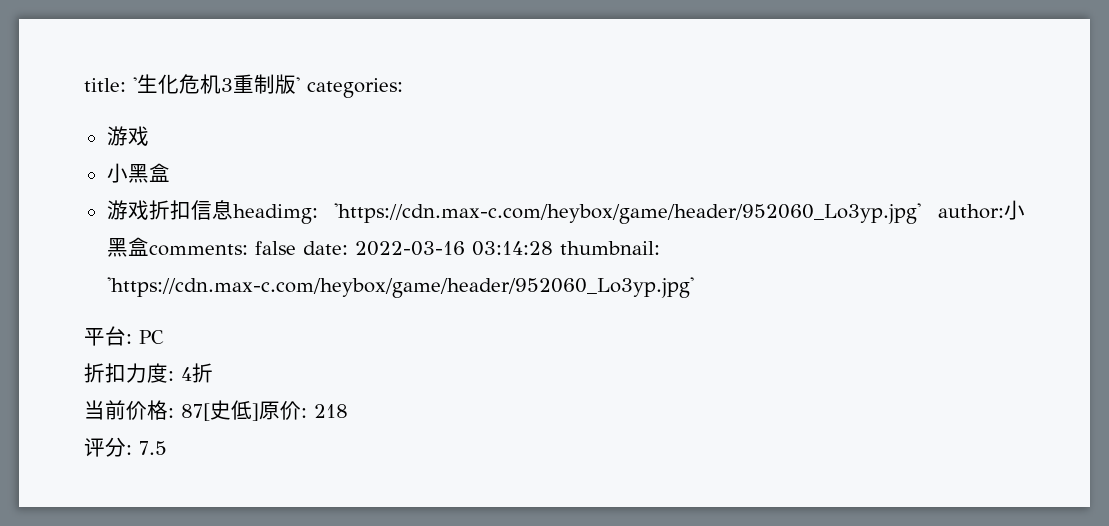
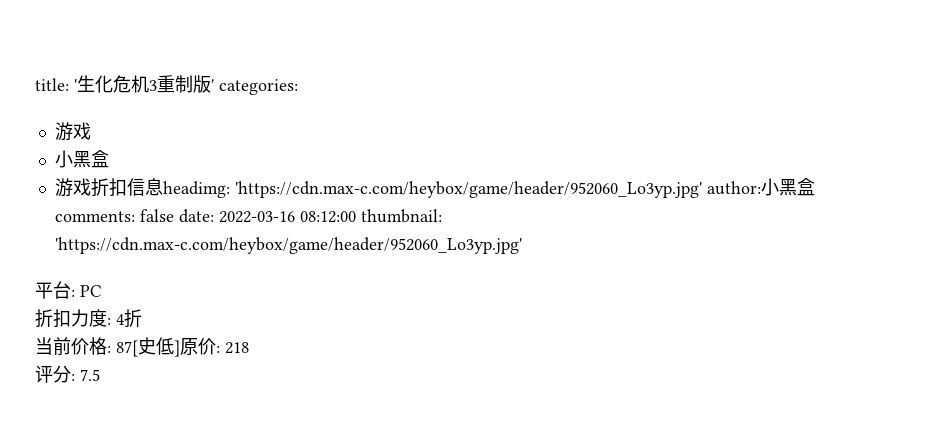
- 游戏折扣信息headimg: 'https://cdn.max-c.com/heybox/game/header/952060_Lo3yp.jpg' author:小黑盒comments: false date: 2022-03-16 03:14:28 thumbnail: 'https://cdn.max-c.com/heybox/game/header/952060_Lo3yp.jpg'
+ 游戏折扣信息headimg: 'https://cdn.max-c.com/heybox/game/header/952060_Lo3yp.jpg' author:小黑盒comments: false date: 2022-03-16 08:12:00 thumbnail: 'https://cdn.max-c.com/heybox/game/header/952060_Lo3yp.jpg'

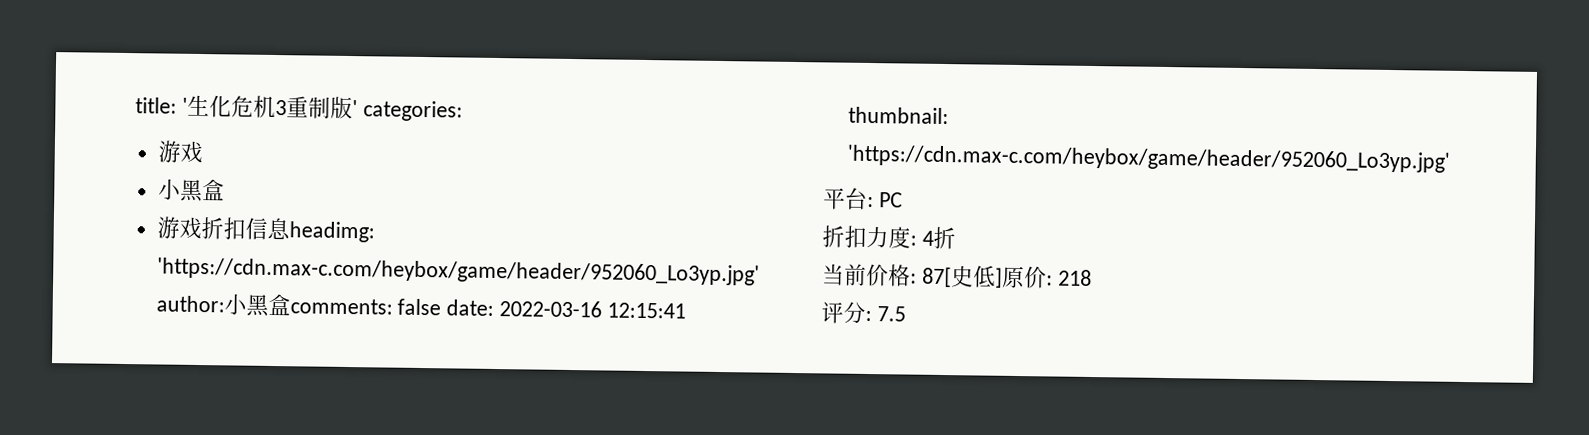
- 游戏折扣信息headimg: 'https://cdn.max-c.com/heybox/game/header/952060_Lo3yp.jpg' author:小黑盒comments: false date: 2022-03-16 08:12:00 thumbnail: 'https://cdn.max-c.com/heybox/game/header/952060_Lo3yp.jpg'
+ 游戏折扣信息headimg: 'https://cdn.max-c.com/heybox/game/header/952060_Lo3yp.jpg' author:小黑盒comments: false date: 2022-03-16 12:15:41 thumbnail: 'https://cdn.max-c.com/heybox/game/header/952060_Lo3yp.jpg'

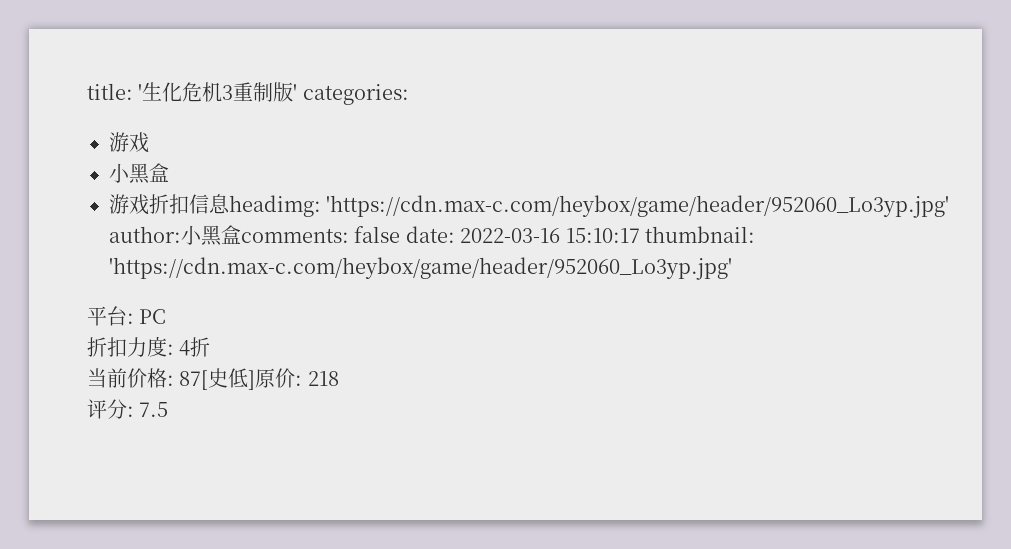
- 游戏折扣信息headimg: 'https://cdn.max-c.com/heybox/game/header/952060_Lo3yp.jpg' author:小黑盒comments: false date: 2022-03-16 12:15:41 thumbnail: 'https://cdn.max-c.com/heybox/game/header/952060_Lo3yp.jpg'
+ 游戏折扣信息headimg: 'https://cdn.max-c.com/heybox/game/header/952060_Lo3yp.jpg' author:小黑盒comments: false date: 2022-03-16 15:10:17 thumbnail: 'https://cdn.max-c.com/heybox/game/header/952060_Lo3yp.jpg'

